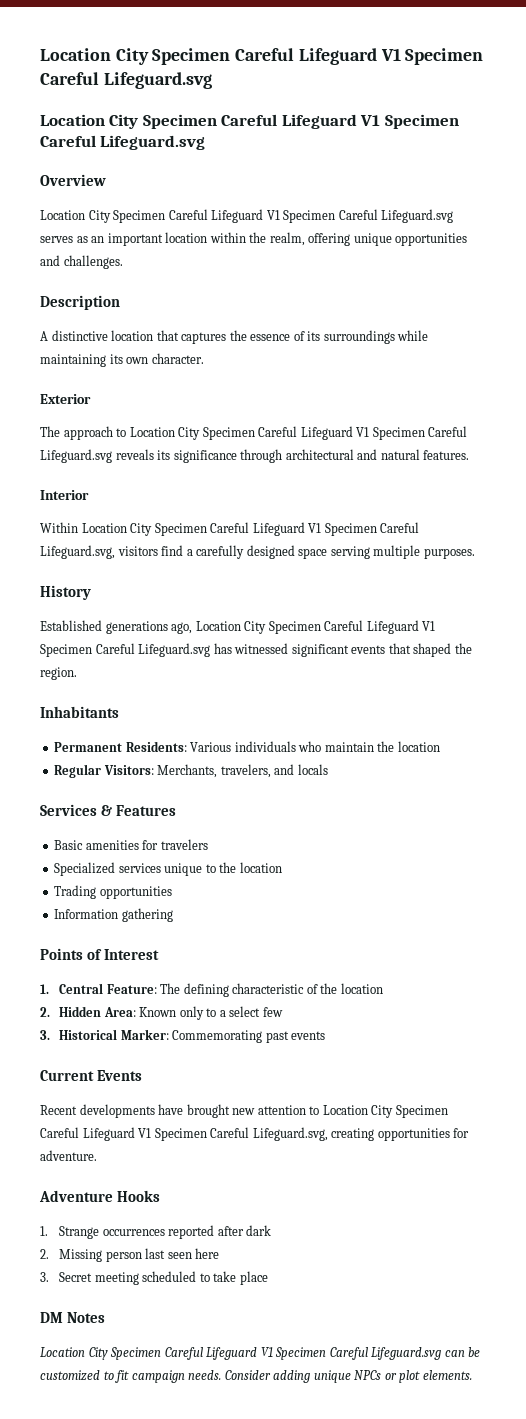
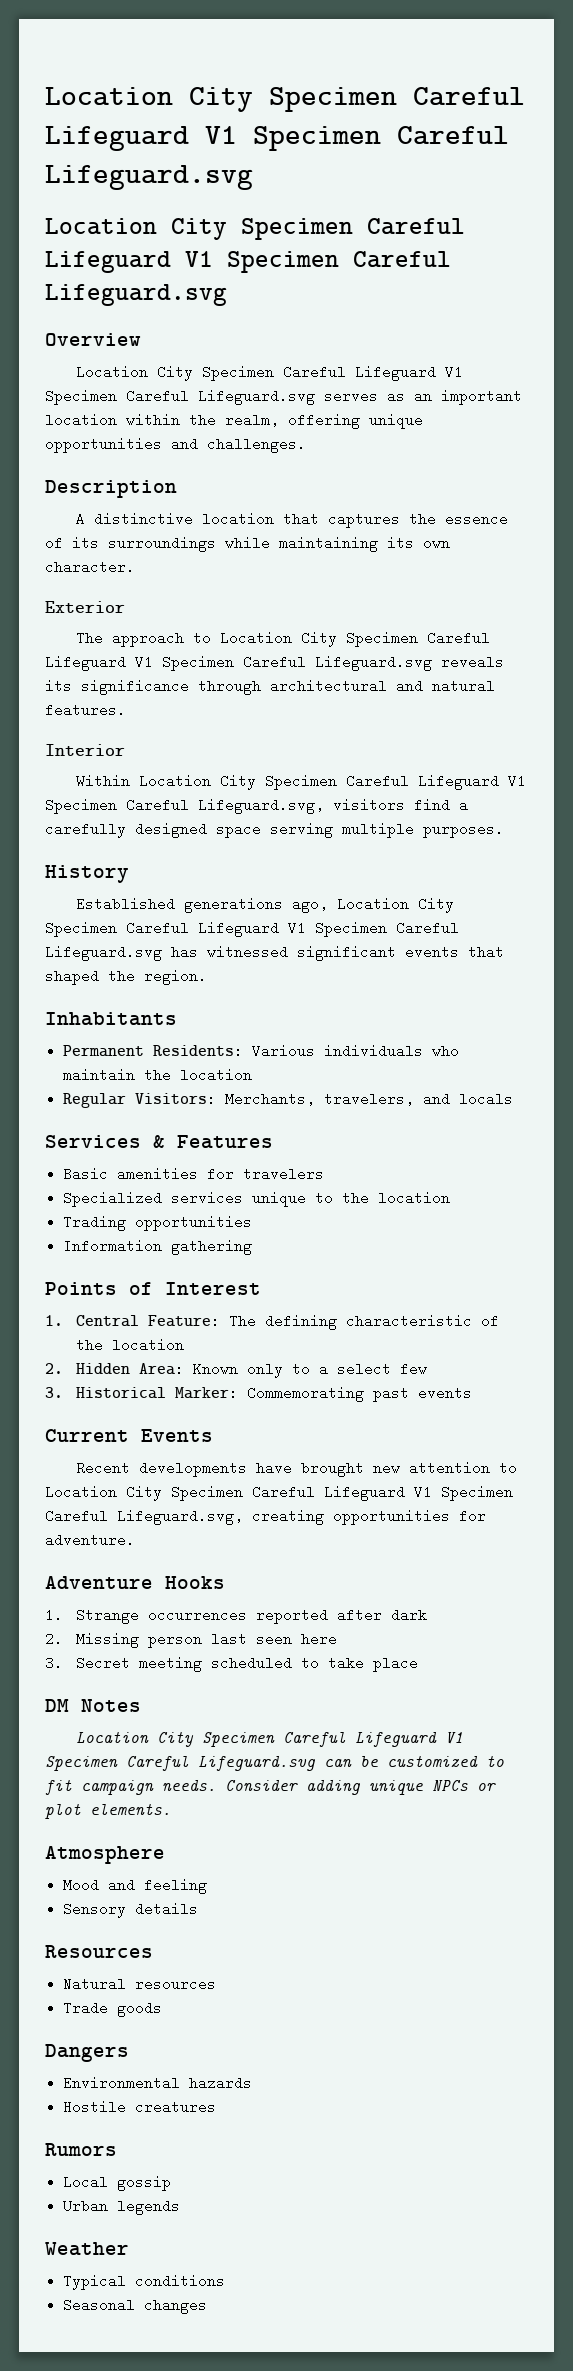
+ Atmosphere
+ Mood and feeling
+ Sensory details
+ Resources
+ Natural resources
+ Trade goods
+ Dangers
+ Environmental hazards
+ Hostile creatures
+ Rumors
+ Local gossip
+ Urban legends
+ Weather
+ Typical conditions
+ Seasonal changes

